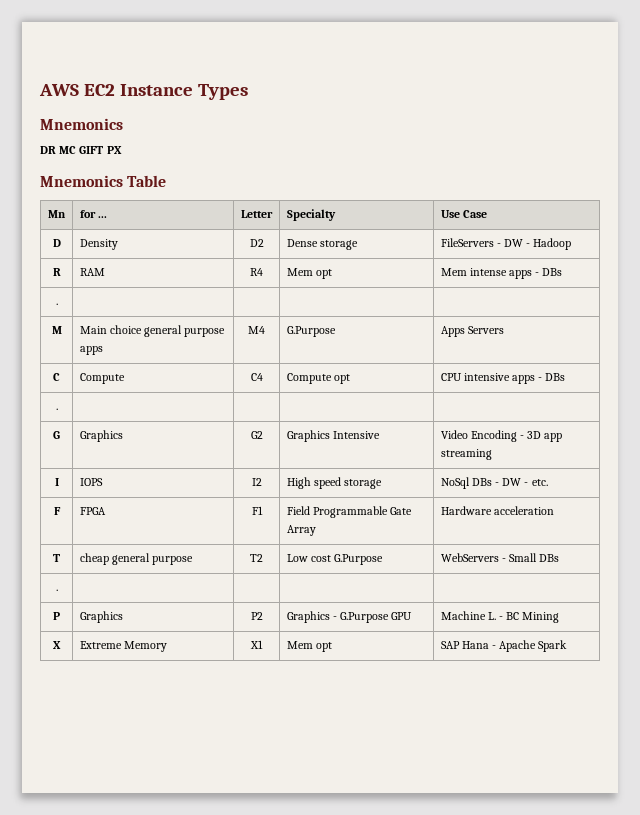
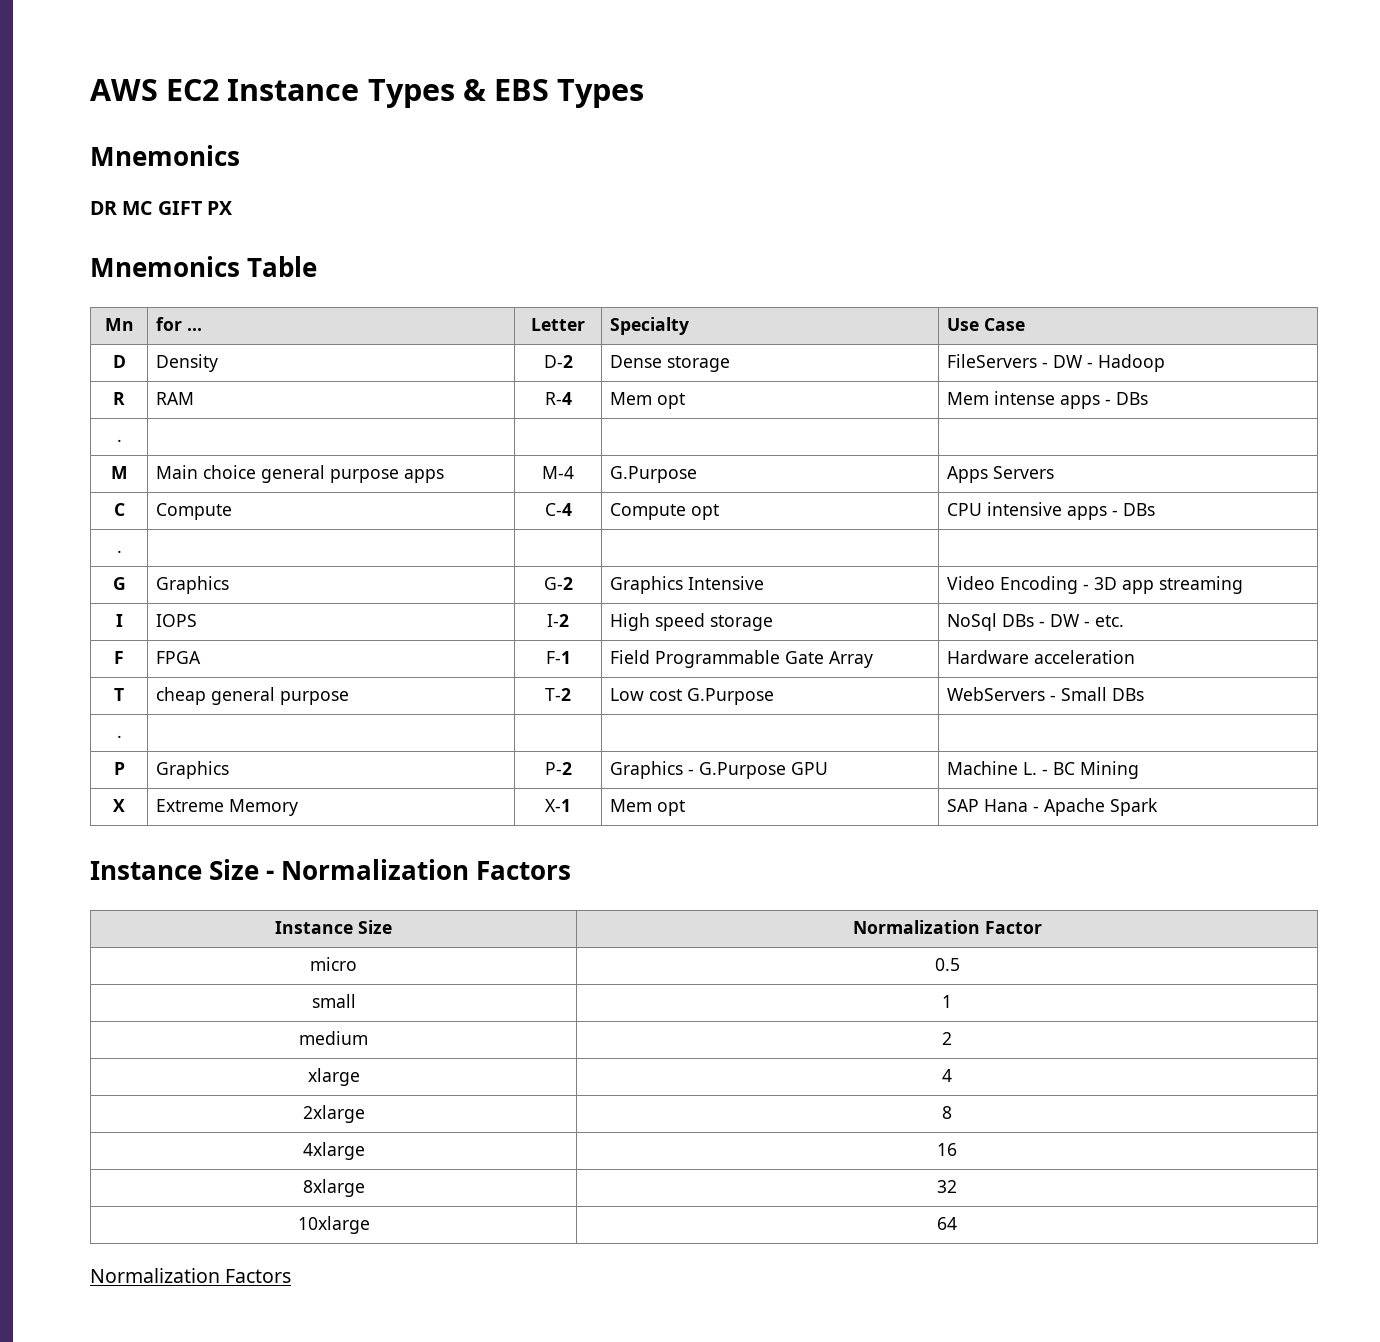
- AWS EC2 Instance Types
+ AWS EC2 Instance Types & EBS Types
- D | Density | D2 | Dense storage | FileServers - DW - Hadoop
+ D | Density | D-2 | Dense storage | FileServers - DW - Hadoop
- R | RAM | R4 | Mem opt | Mem intense apps - DBs
+ R | RAM | R-4 | Mem opt | Mem intense apps - DBs
- M | Main choice general purpose apps | M4 | G.Purpose | Apps Servers
+ M | Main choice general purpose apps | M-4 | G.Purpose | Apps Servers
- C | Compute | C4 | Compute opt | CPU intensive apps - DBs
+ C | Compute | C-4 | Compute opt | CPU intensive apps - DBs
- G | Graphics | G2 | Graphics Intensive | Video Encoding - 3D app streaming
+ G | Graphics | G-2 | Graphics Intensive | Video Encoding - 3D app streaming
- I | IOPS | I2 | High speed storage | NoSql DBs - DW - etc.
+ I | IOPS | I-2 | High speed storage | NoSql DBs - DW - etc.
- F | FPGA | F1 | Field Programmable Gate Array | Hardware acceleration
+ F | FPGA | F-1 | Field Programmable Gate Array | Hardware acceleration
- T | cheap general purpose | T2 | Low cost G.Purpose | WebServers - Small DBs
+ T | cheap general purpose | T-2 | Low cost G.Purpose | WebServers - Small DBs
- P | Graphics | P2 | Graphics - G.Purpose GPU | Machine L. - BC Mining
+ P | Graphics | P-2 | Graphics - G.Purpose GPU | Machine L. - BC Mining
- X | Extreme Memory | X1 | Mem opt | SAP Hana - Apache Spark
+ X | Extreme Memory | X-1 | Mem opt | SAP Hana - Apache Spark
+ Instance Size - Normalization Factors
+ Instance Size | Normalization Factor
+ micro | 0.5
+ small | 1
+ medium | 2
+ xlarge | 4
+ 2xlarge | 8
+ 4xlarge | 16
+ 8xlarge | 32
+ 10xlarge | 64
+ Normalization Factors

